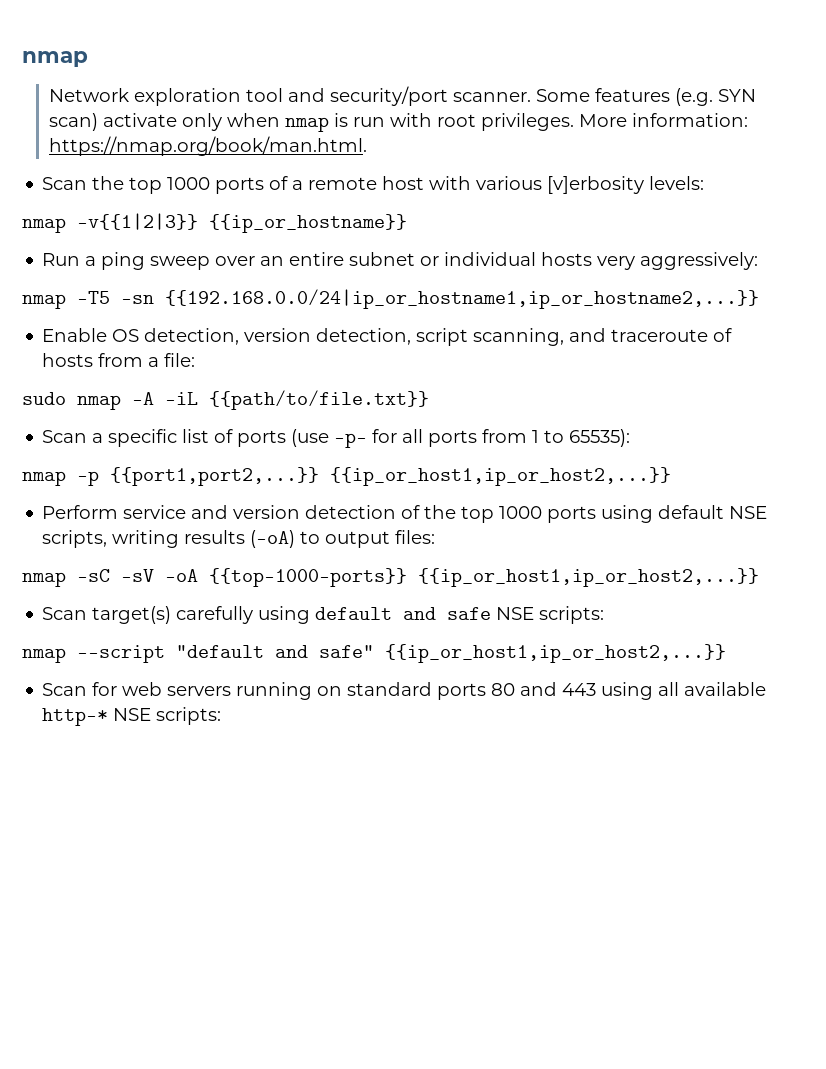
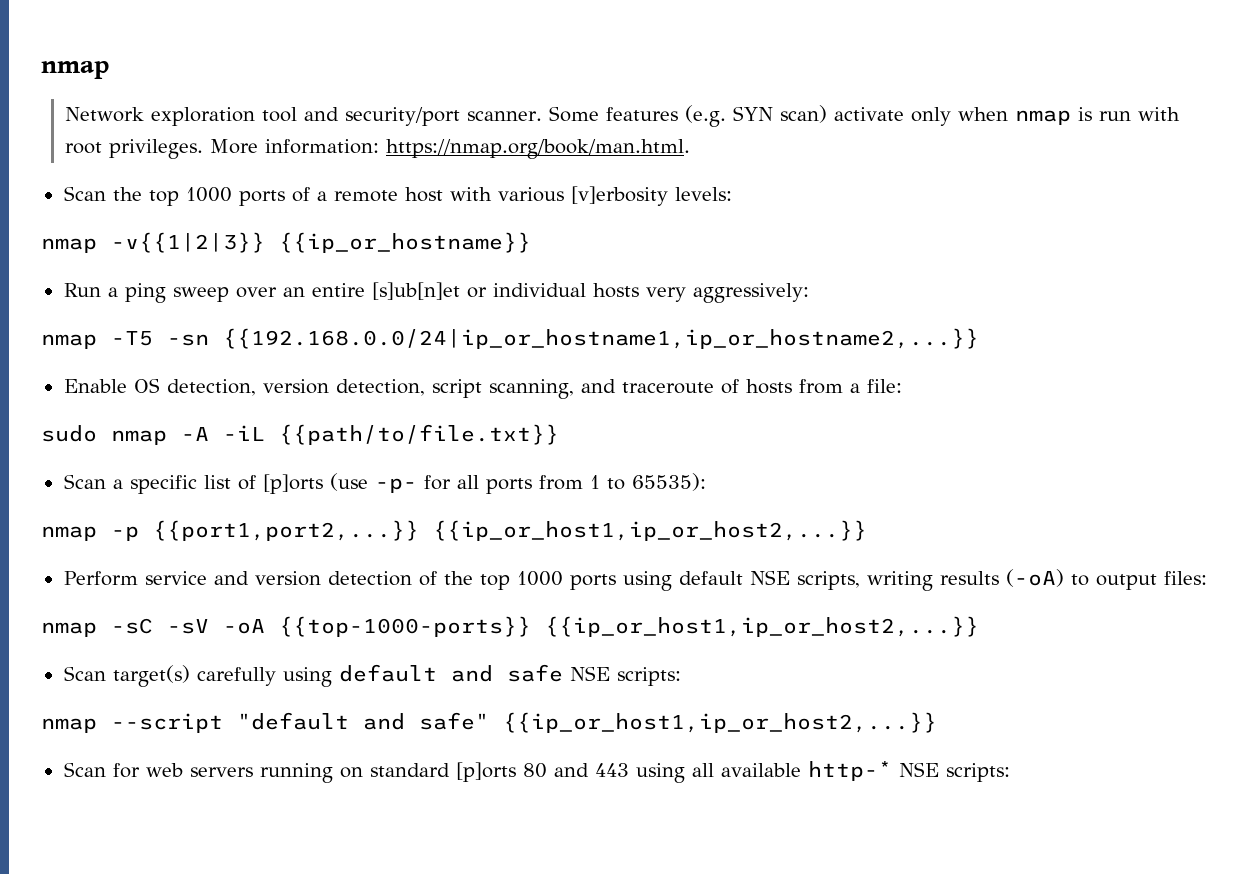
- Run a ping sweep over an entire subnet or individual hosts very aggressively:
+ Run a ping sweep over an entire [s]ub[n]et or individual hosts very aggressively:
- Scan a specific list of ports (use -p- for all ports from 1 to 65535):
+ Scan a specific list of [p]orts (use -p- for all ports from 1 to 65535):
- Scan for web servers running on standard ports 80 and 443 using all available http-* NSE scripts:
+ Scan for web servers running on standard [p]orts 80 and 443 using all available http-* NSE scripts:

